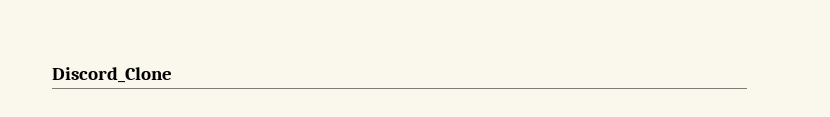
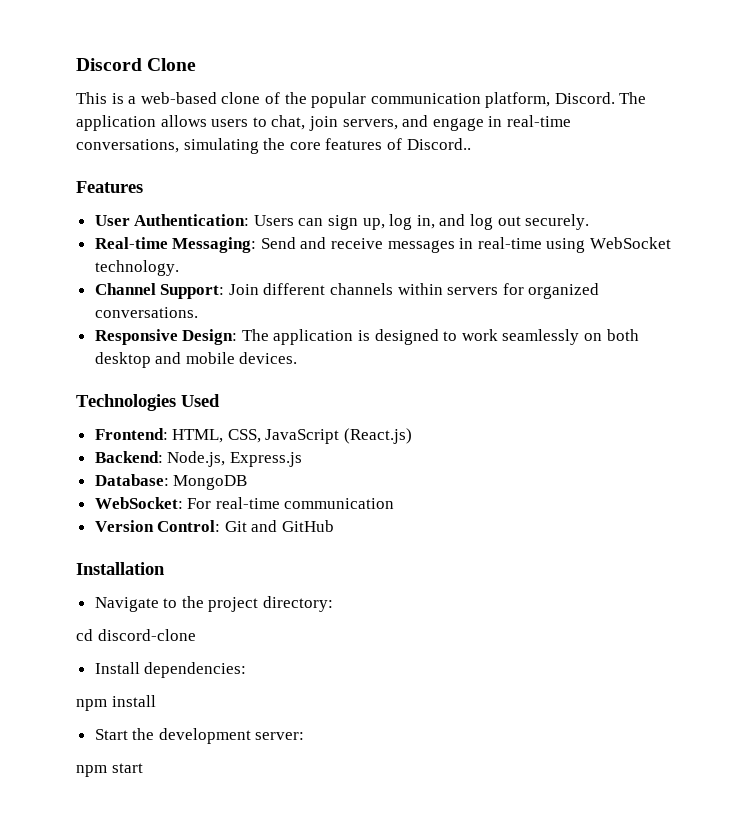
- Discord_Clone
+ Discord Clone
+ This is a web-based clone of the popular communication platform, Discord. The application allows users to chat, join servers, and engage in real-time conversations, simulating the core features of Discord..
+ Features
+ User Authentication: Users can sign up, log in, and log out securely.
+ Real-time Messaging: Send and receive messages in real-time using WebSocket technology.
+ Channel Support: Join different channels within servers for organized conversations.
+ Responsive Design: The application is designed to work seamlessly on both desktop and mobile devices.
+ Technologies Used
+ Frontend: HTML, CSS, JavaScript (React.js)
+ Backend: Node.js, Express.js
+ Database: MongoDB
+ WebSocket: For real-time communication
+ Version Control: Git and GitHub
+ Installation
+ Navigate to the project directory:
+ cd discord-clone
+ Install dependencies:
+ npm install
+ Start the development server:
+ npm start

